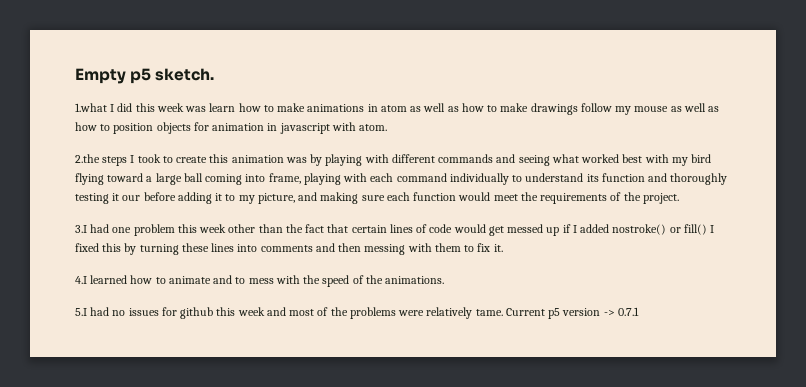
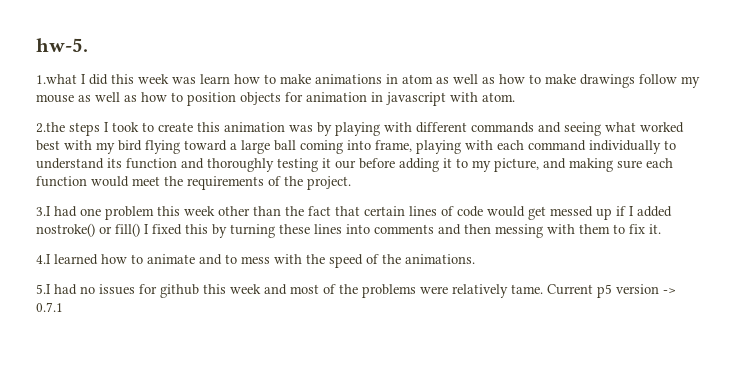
- Empty p5 sketch.
+ hw-5.

